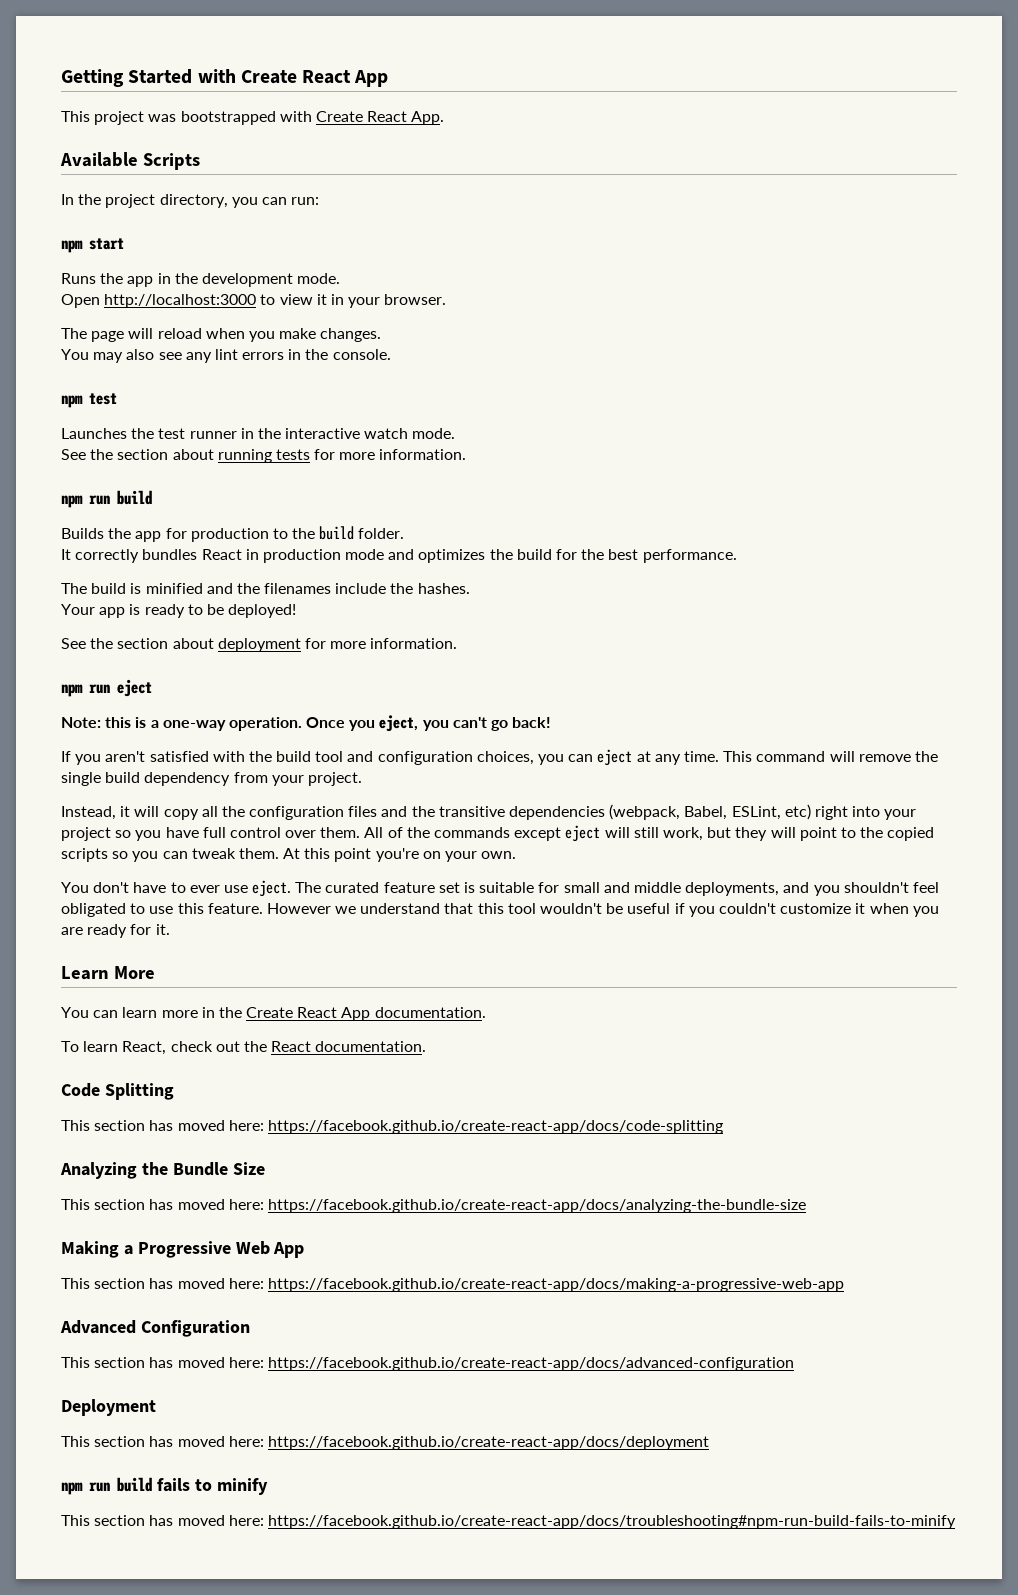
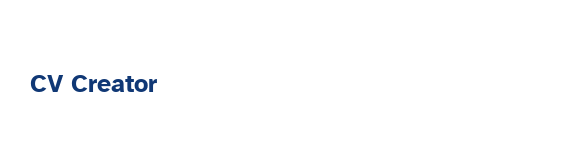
- Getting Started with Create React App
- This project was bootstrapped with Create React App.
- Available Scripts
- In the project directory, you can run:
- npm start
- Runs the app in the development mode.
- Open http://localhost:3000 to view it in your browser.
- The page will reload when you make changes.
- You may also see any lint errors in the console.
- npm test
- Launches the test runner in the interactive watch mode.
- See the section about running tests for more information.
- npm run build
- Builds the app for production to the build folder.
- It correctly bundles React in production mode and optimizes the build for the best performance.
- The build is minified and the filenames include the hashes.
- Your app is ready to be deployed!
- See the section about deployment for more information.
- npm run eject
- Note: this is a one-way operation. Once you eject, you can't go back!
- If you aren't satisfied with the build tool and configuration choices, you can eject at any time. This command will remove the single build dependency from your project.
- Instead, it will copy all the configuration files and the transitive dependencies (webpack, Babel, ESLint, etc) right into your project so you have full control over them. All of the commands except eject will still work, but they will point to the copied scripts so you can tweak them. At this point you're on your own.
- You don't have to ever use eject. The curated feature set is suitable for small and middle deployments, and you shouldn't feel obligated to use this feature. However we understand that this tool wouldn't be useful if you couldn't customize it when you are ready for it.
- Learn More
- You can learn more in the Create React App documentation.
- To learn React, check out the React documentation.
- Code Splitting
- This section has moved here: https://facebook.github.io/create-react-app/docs/code-splitting
- Analyzing the Bundle Size
- This section has moved here: https://facebook.github.io/create-react-app/docs/analyzing-the-bundle-size
- Making a Progressive Web App
- This section has moved here: https://facebook.github.io/create-react-app/docs/making-a-progressive-web-app
- Advanced Configuration
- This section has moved here: https://facebook.github.io/create-react-app/docs/advanced-configuration
- Deployment
- This section has moved here: https://facebook.github.io/create-react-app/docs/deployment
- npm run build fails to minify
- This section has moved here: https://facebook.github.io/create-react-app/docs/troubleshooting#npm-run-build-fails-to-minify
+ CV Creator

